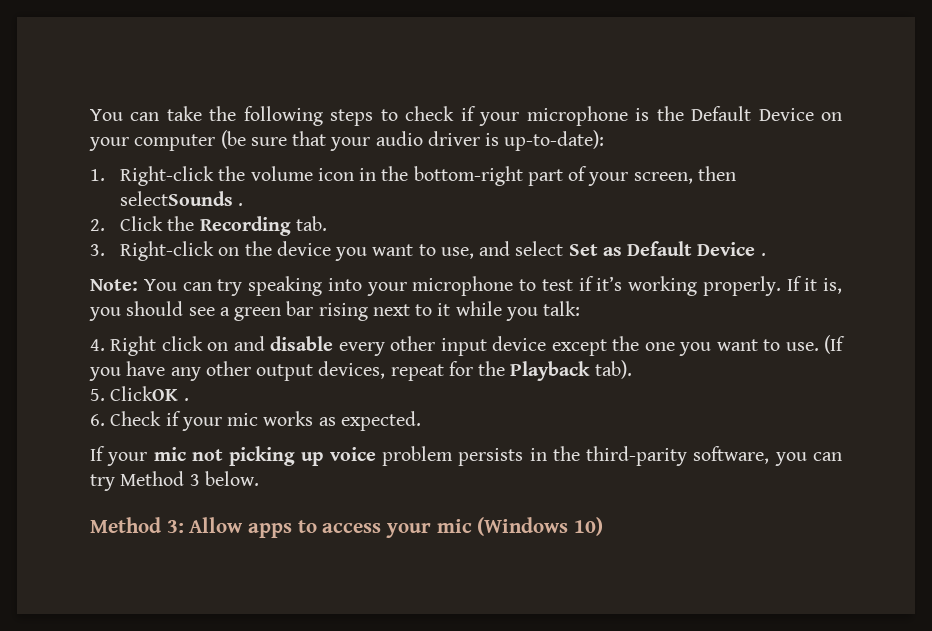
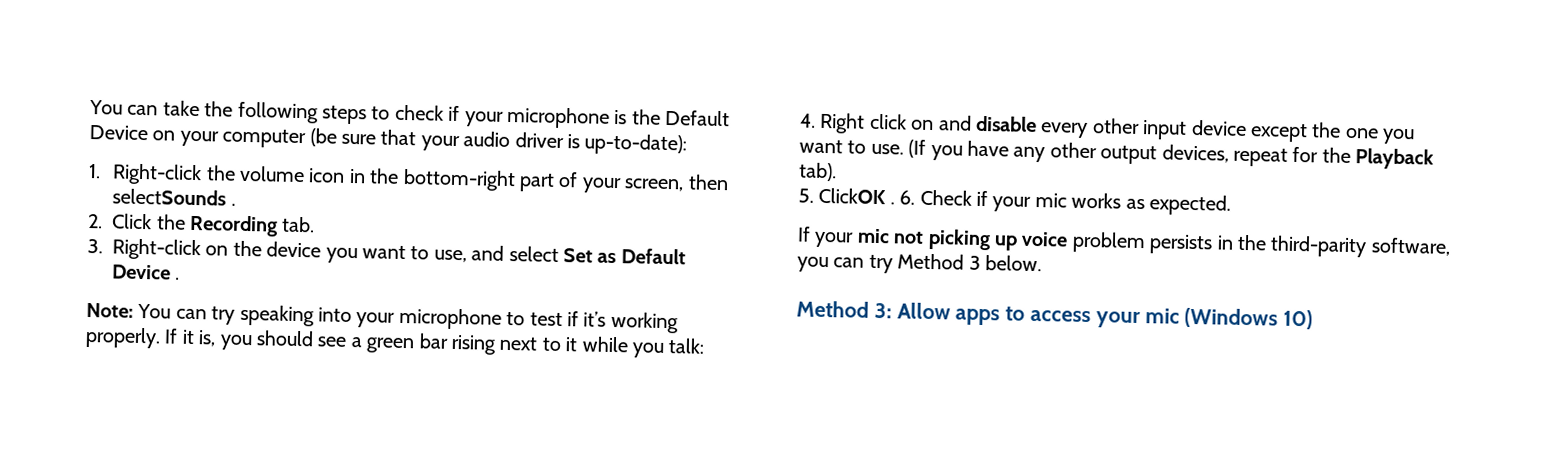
- 5. ClickOK .
- 6. Check if your mic works as expected.
+ 5. ClickOK . 6. Check if your mic works as expected.

